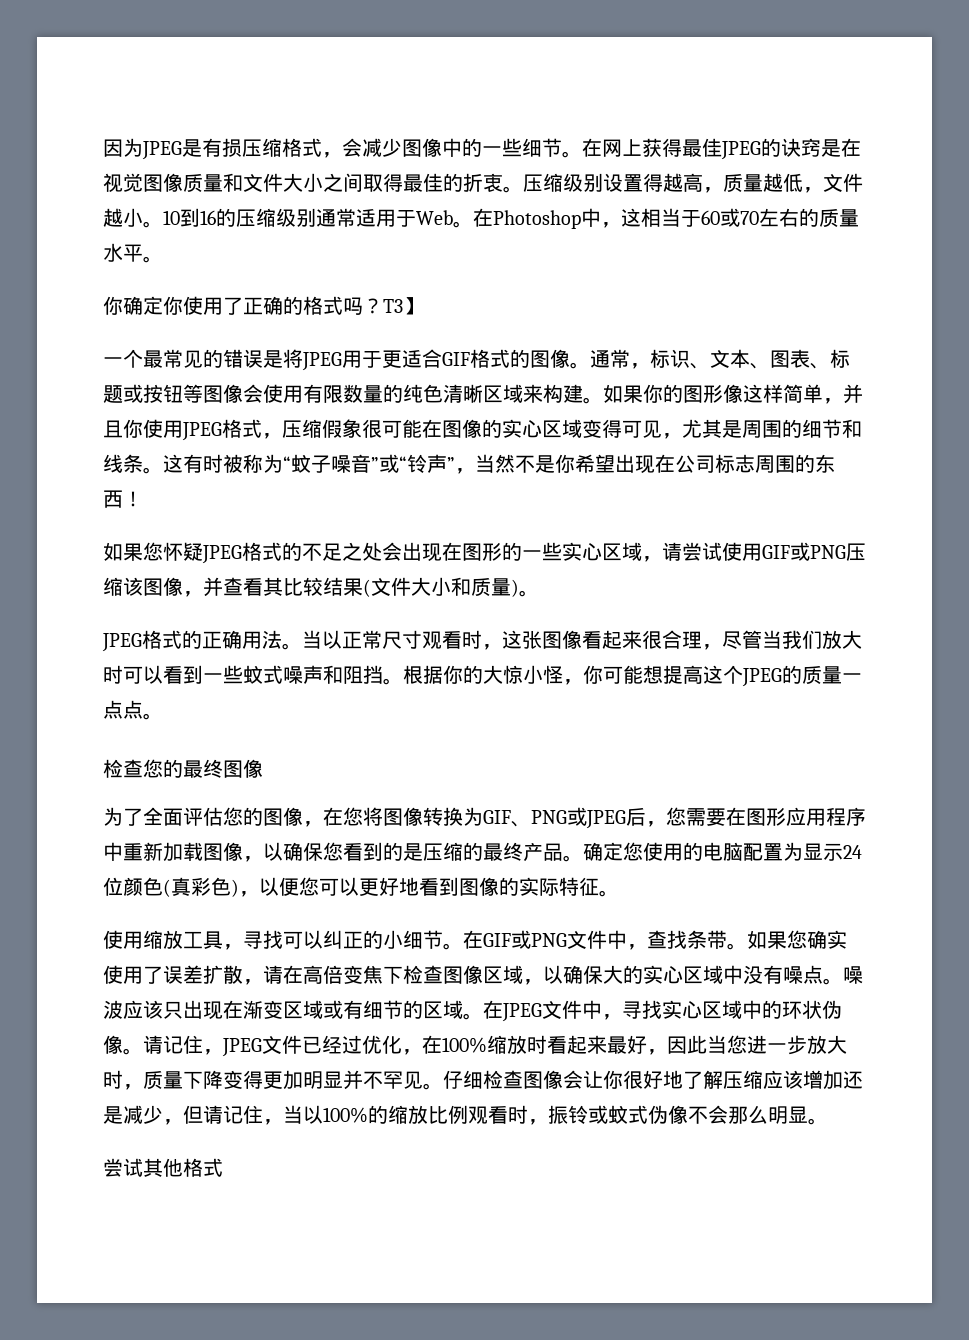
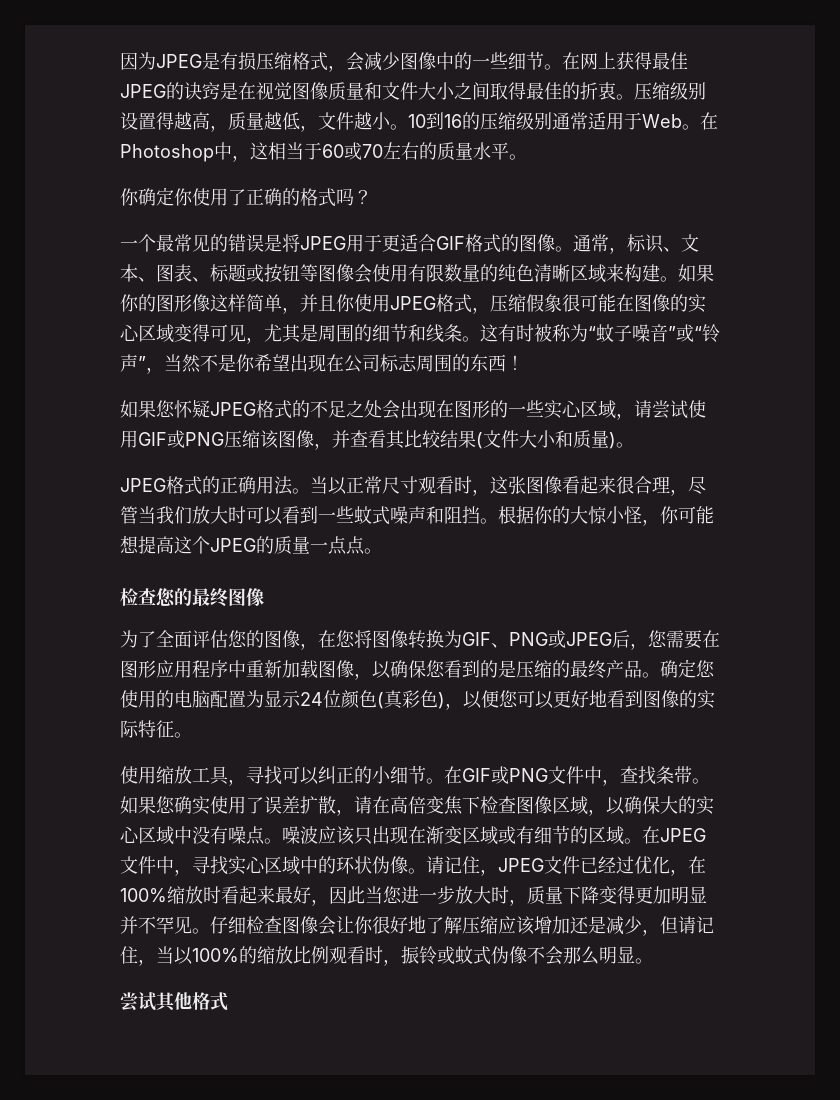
- T3】

